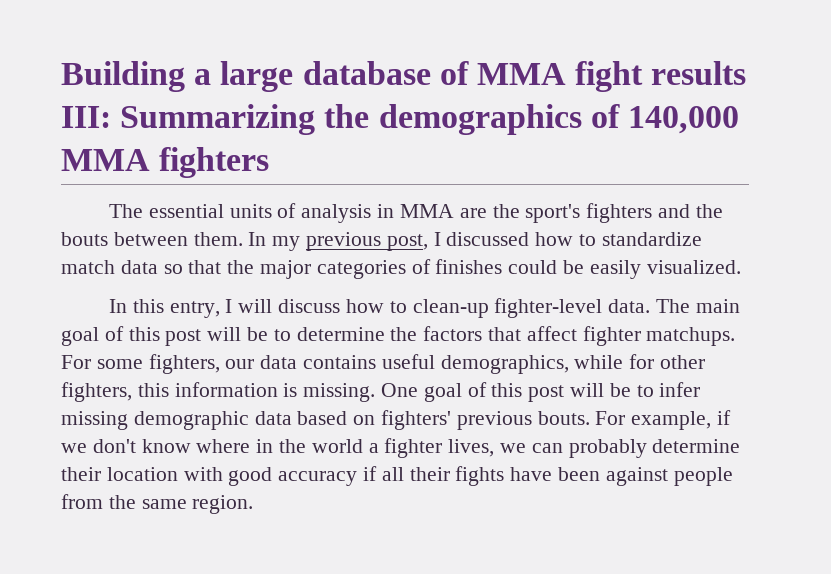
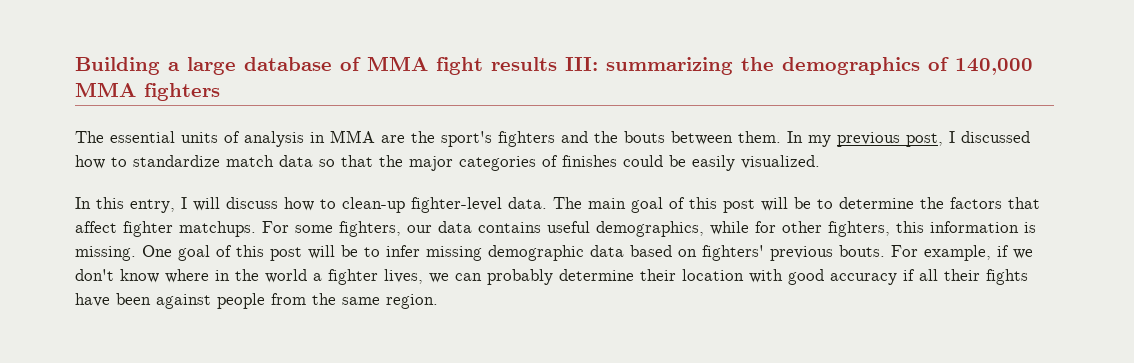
- Building a large database of MMA fight results III: Summarizing the demographics of 140,000 MMA fighters
+ Building a large database of MMA fight results III: summarizing the demographics of 140,000 MMA fighters

